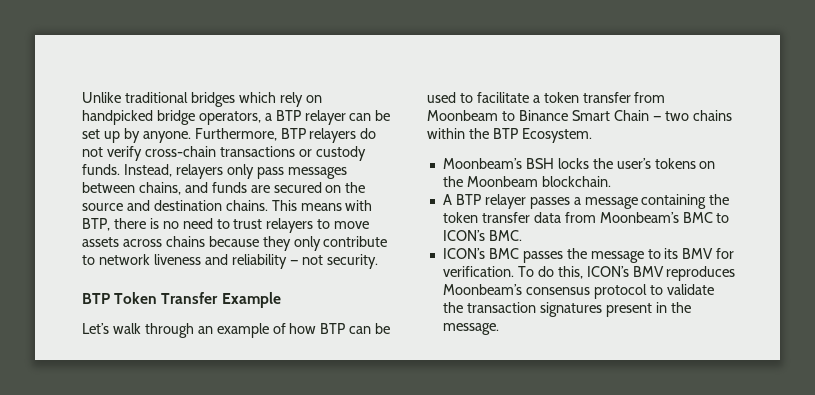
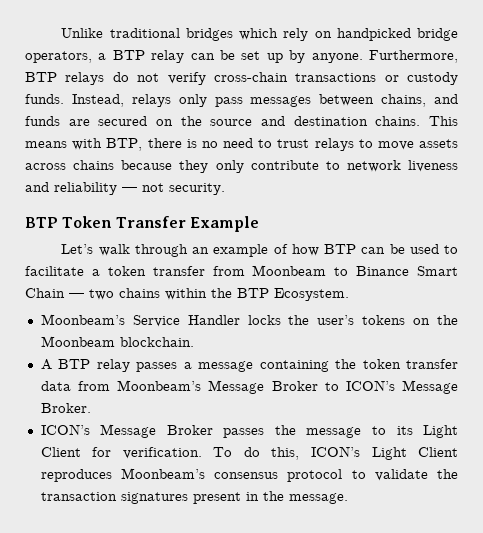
- Unlike traditional bridges which rely on handpicked bridge operators, a BTP relayer can be set up by anyone.
+ Unlike traditional bridges which rely on handpicked bridge operators, a BTP relay can be set up by anyone.
- Furthermore, BTP relayers do not verify cross-chain transactions or custody funds.
+ Furthermore, BTP relays do not verify cross-chain transactions or custody funds.
- Instead, relayers only pass messages between chains, and funds are secured on the source and destination chains.
+ Instead, relays only pass messages between chains, and funds are secured on the source and destination chains.
- This means with BTP, there is no need to trust relayers to move assets across chains because they only contribute to network liveness and reliability — not security.
+ This means with BTP, there is no need to trust relays to move assets across chains because they only contribute to network liveness and reliability — not security.
- Moonbeam’s BSH locks the user’s tokens on the Moonbeam blockchain.
+ Moonbeam’s Service Handler locks the user’s tokens on the Moonbeam blockchain.
- A BTP relayer passes a message containing the token transfer data from Moonbeam’s BMC to ICON’s BMC.
- ICON’s BMC passes the message to its BMV for verification.
+ A BTP relay passes a message containing the token transfer data from Moonbeam’s Message Broker to ICON’s Message Broker.
+ ICON’s Message Broker passes the message to its Light Client for verification.
- To do this, ICON’s BMV reproduces Moonbeam’s consensus protocol to validate the transaction signatures present in the message.
+ To do this, ICON’s Light Client reproduces Moonbeam’s consensus protocol to validate the transaction signatures present in the message.

